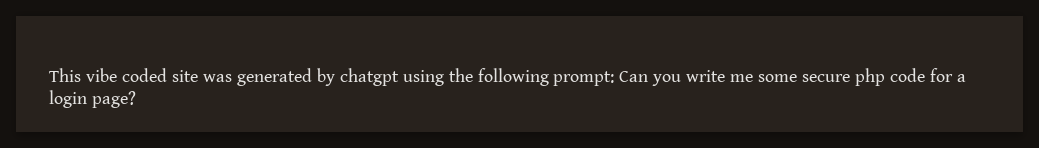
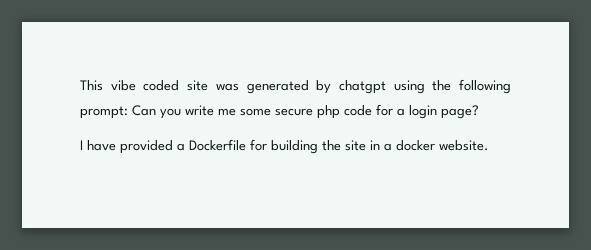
+ I have provided a Dockerfile for building the site in a docker website.

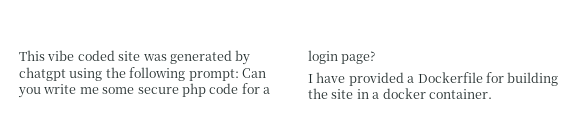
- I have provided a Dockerfile for building the site in a docker website.
+ I have provided a Dockerfile for building the site in a docker container.

